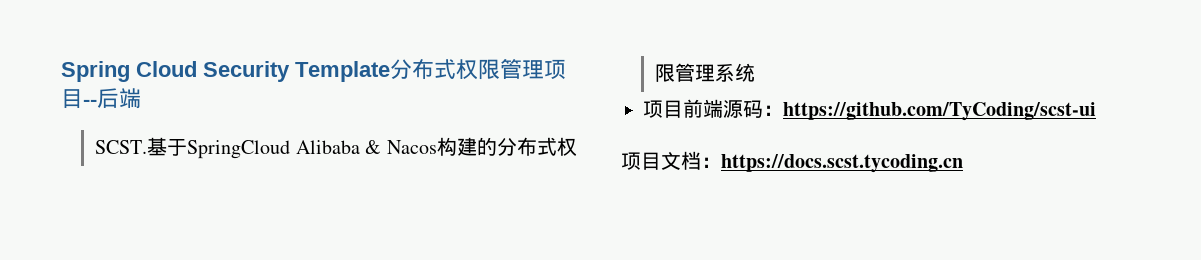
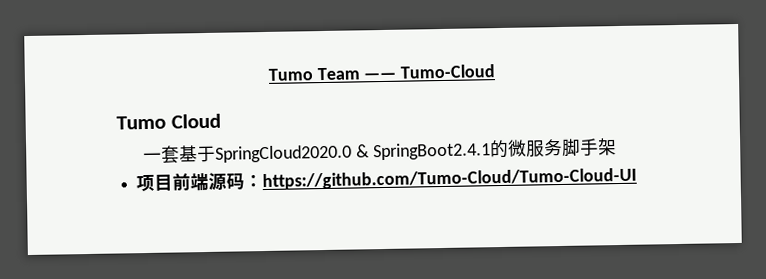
- Spring Cloud Security Template分布式权限管理项目--后端
- SCST.基于SpringCloud Alibaba & Nacos构建的分布式权限管理系统
+ Tumo Team —— Tumo-Cloud
+ Tumo Cloud
+ 一套基于SpringCloud2020.0 & SpringBoot2.4.1的微服务脚手架
- 项目前端源码：https://github.com/TyCoding/scst-ui
- 项目文档：https://docs.scst.tycoding.cn
+ 项目前端源码：https://github.com/Tumo-Cloud/Tumo-Cloud-UI

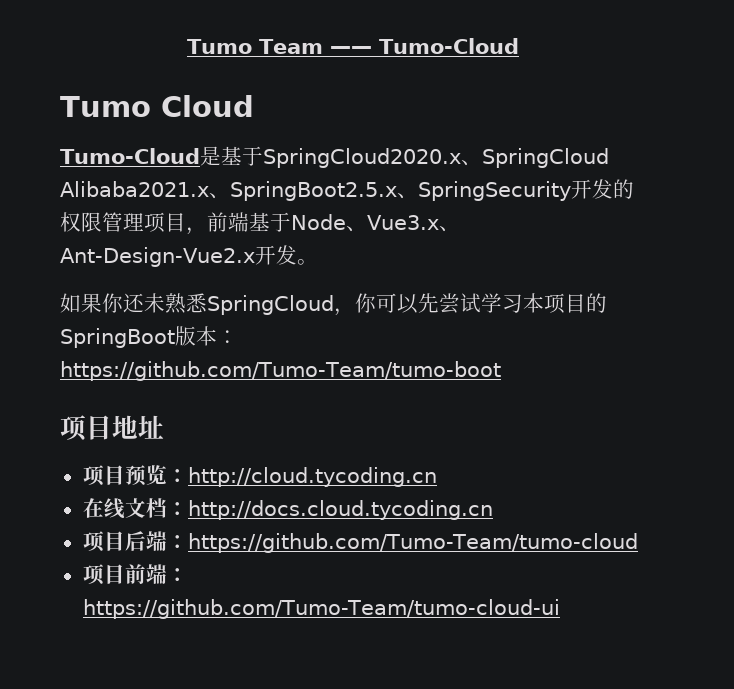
- 一套基于SpringCloud2020.0 & SpringBoot2.4.1的微服务脚手架
+ Tumo-Cloud是基于SpringCloud2020.x、SpringCloud Alibaba2021.x、SpringBoot2.5.x、SpringSecurity开发的权限管理项目，前端基于Node、Vue3.x、Ant-Design-Vue2.x开发。
+ 如果你还未熟悉SpringCloud，你可以先尝试学习本项目的SpringBoot版本：https://github.com/Tumo-Team/tumo-boot
+ 项目地址
+ 项目预览：http://cloud.tycoding.cn
+ 在线文档：http://docs.cloud.tycoding.cn
+ 项目后端：https://github.com/Tumo-Team/tumo-cloud
- 项目前端源码：https://github.com/Tumo-Cloud/Tumo-Cloud-UI
+ 项目前端：https://github.com/Tumo-Team/tumo-cloud-ui

